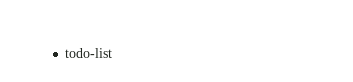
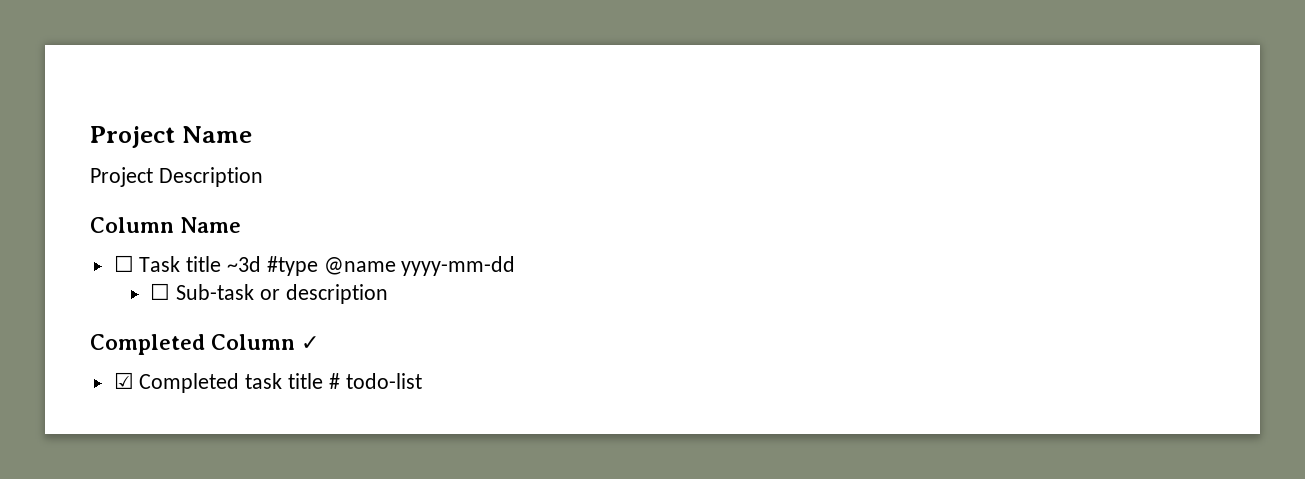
- todo-list
+ Project Name
+ Project Description
+ Column Name
+ ☐ Task title ~3d #type @name yyyy-mm-dd
+ ☐ Sub-task or description
+ Completed Column ✓
+ ☑ Completed task title # todo-list

